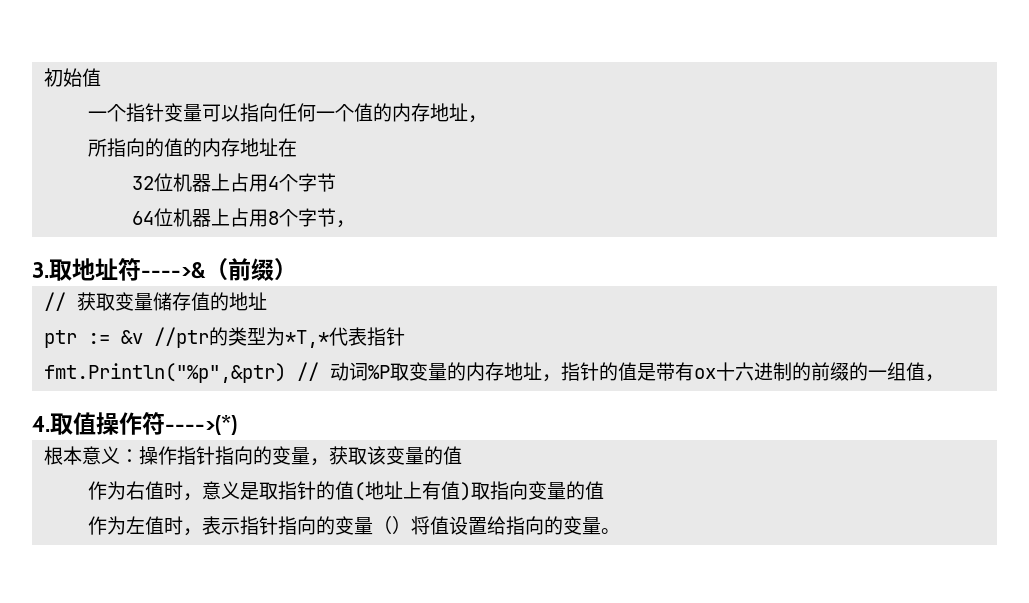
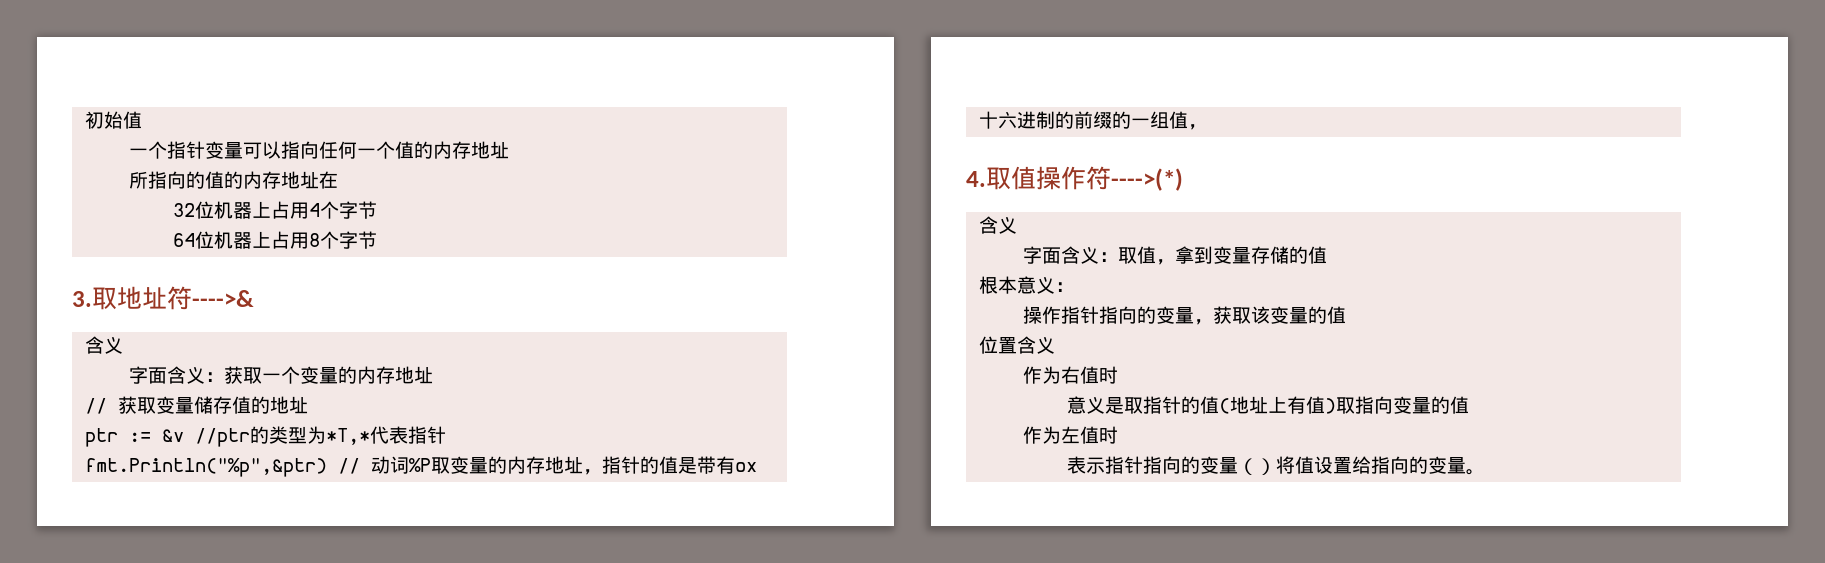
- 一个指针变量可以指向任何一个值的内存地址，
+ 一个指针变量可以指向任何一个值的内存地址
- 64位机器上占用8个字节，
+ 64位机器上占用8个字节
- 3.取地址符---->&（前缀）
+ 3.取地址符---->&
+ 含义
+ 字面含义：获取一个变量的内存地址
  4.取值操作符---->(*)
+ 含义
+ 字面含义：取值，拿到变量存储的值
- 根本意义：操作指针指向的变量，获取该变量的值
+ 根本意义：
+ 操作指针指向的变量，获取该变量的值
+ 位置含义
- 作为右值时，意义是取指针的值(地址上有值)取指向变量的值
+ 作为右值时
+ 意义是取指针的值(地址上有值)取指向变量的值
- 作为左值时，表示指针指向的变量（）将值设置给指向的变量。
+ 作为左值时
+ 表示指针指向的变量（）将值设置给指向的变量。

